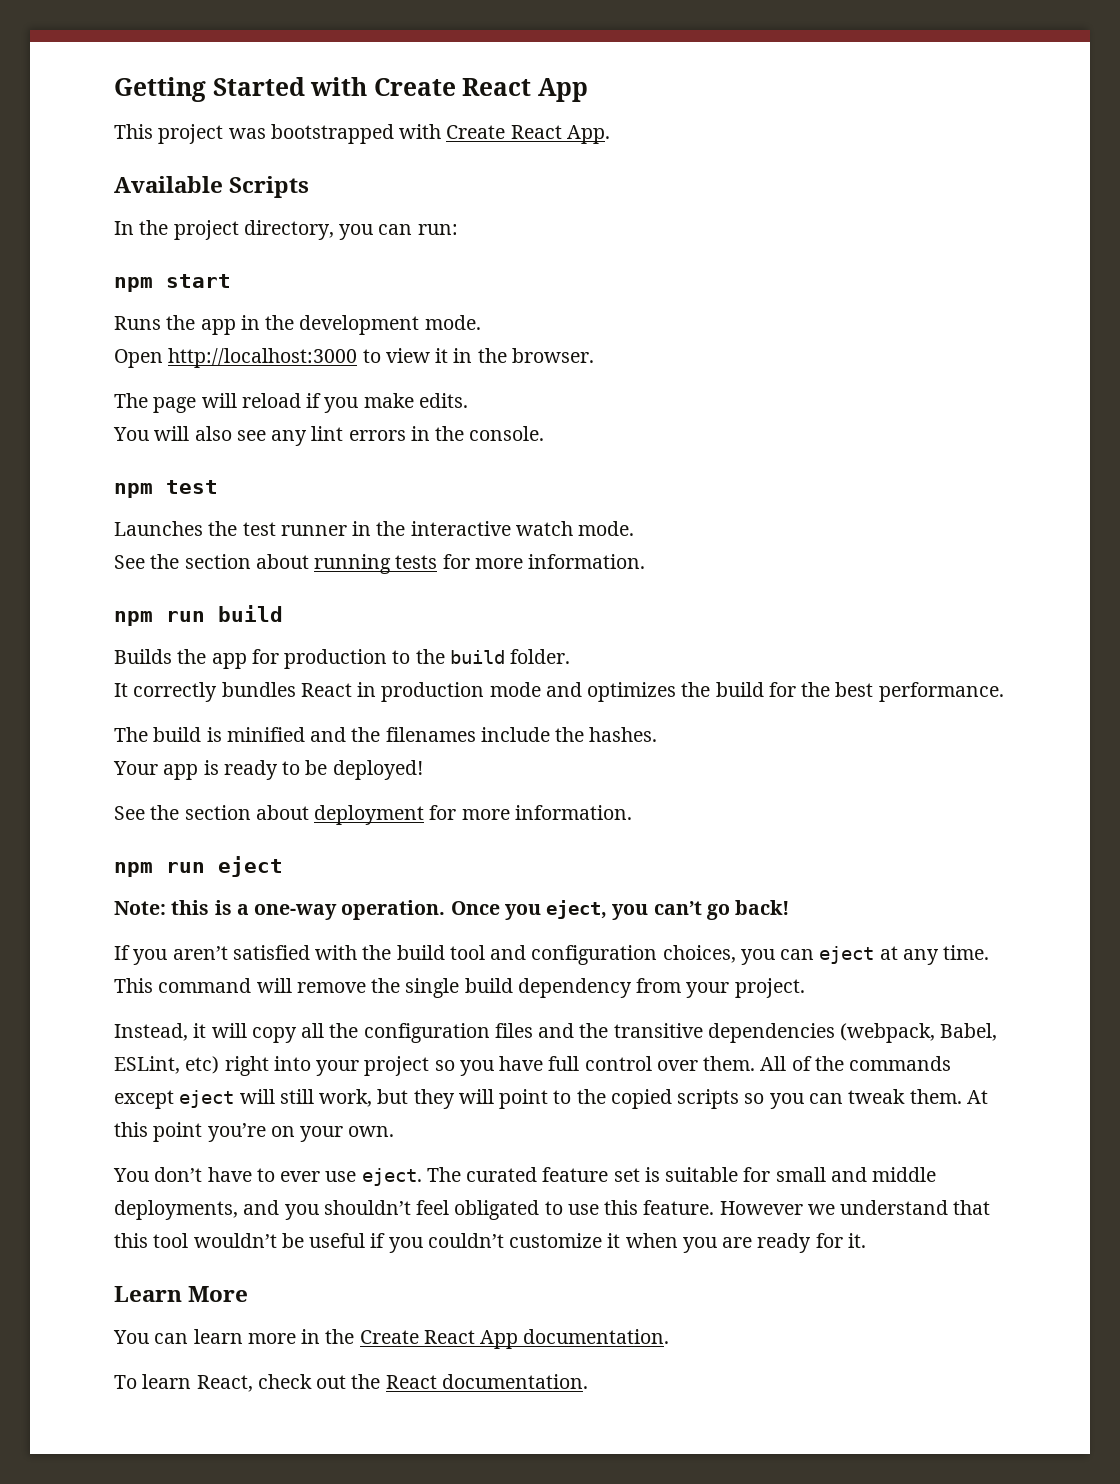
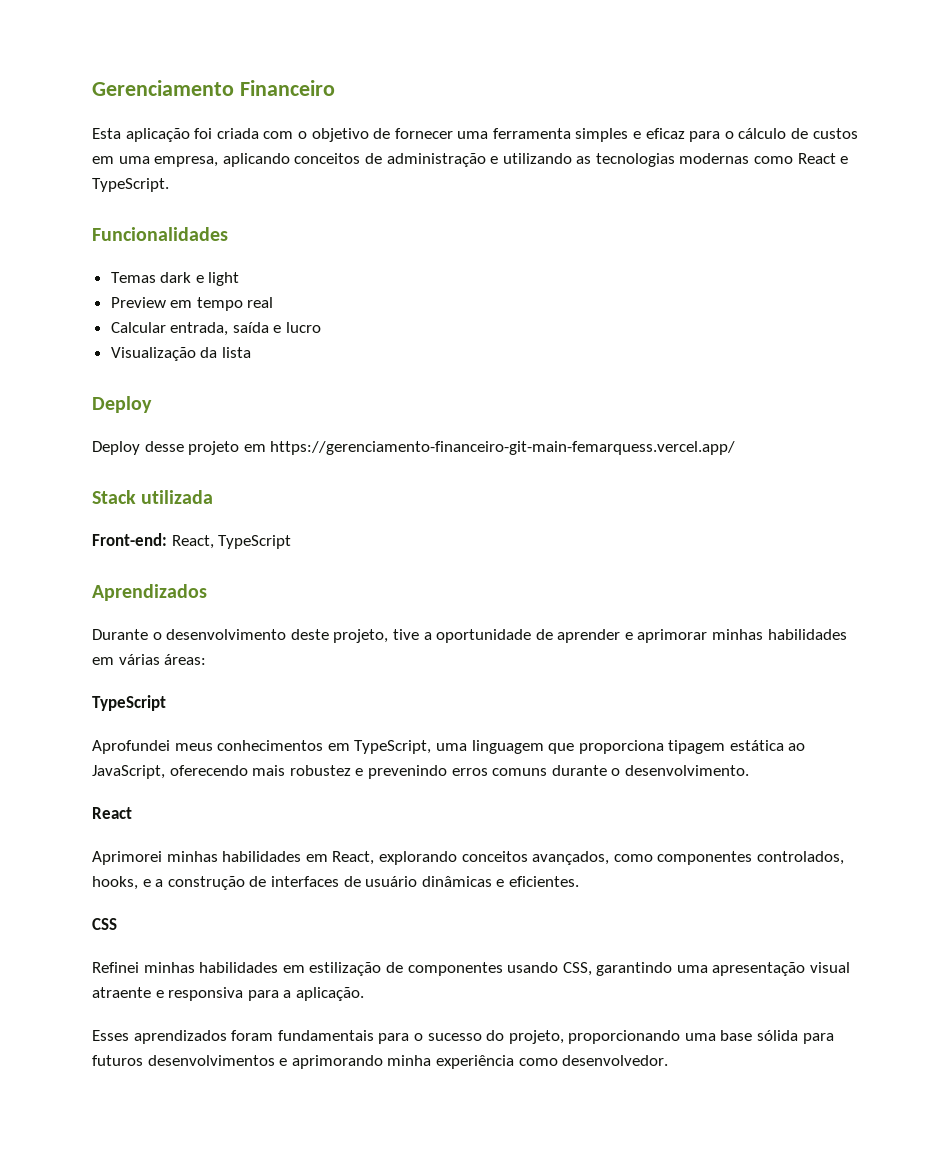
- Getting Started with Create React App
- This project was bootstrapped with Create React App.
- Available Scripts
- In the project directory, you can run:
- npm start
- Runs the app in the development mode.
- Open http://localhost:3000 to view it in the browser.
- The page will reload if you make edits.
- You will also see any lint errors in the console.
- npm test
- Launches the test runner in the interactive watch mode.
- See the section about running tests for more information.
- npm run build
- Builds the app for production to the build folder.
- It correctly bundles React in production mode and optimizes the build for the best performance.
- The build is minified and the filenames include the hashes.
- Your app is ready to be deployed!
- See the section about deployment for more information.
- npm run eject
- Note: this is a one-way operation. Once you eject, you can’t go back!
- If you aren’t satisfied with the build tool and configuration choices, you can eject at any time. This command will remove the single build dependency from your project.
- Instead, it will copy all the configuration files and the transitive dependencies (webpack, Babel, ESLint, etc) right into your project so you have full control over them. All of the commands except eject will still work, but they will point to the copied scripts so you can tweak them. At this point you’re on your own.
- You don’t have to ever use eject. The curated feature set is suitable for small and middle deployments, and you shouldn’t feel obligated to use this feature. However we understand that this tool wouldn’t be useful if you couldn’t customize it when you are ready for it.
- Learn More
- You can learn more in the Create React App documentation.
- To learn React, check out the React documentation.
+ Gerenciamento Financeiro
+ Esta aplicação foi criada com o objetivo de fornecer uma ferramenta simples e eficaz para o cálculo de custos em uma empresa, aplicando conceitos de administração e utilizando as tecnologias modernas como React e TypeScript.
+ Funcionalidades
+ Temas dark e light
+ Preview em tempo real
+ Calcular entrada, saída e lucro
+ Visualização da lista
+ Deploy
+ Deploy desse projeto em https://gerenciamento-financeiro-git-main-femarquess.vercel.app/
+ Stack utilizada
+ Front-end: React, TypeScript
+ Aprendizados
+ Durante o desenvolvimento deste projeto, tive a oportunidade de aprender e aprimorar minhas habilidades em várias áreas:
+ TypeScript
+ Aprofundei meus conhecimentos em TypeScript, uma linguagem que proporciona tipagem estática ao JavaScript, oferecendo mais robustez e prevenindo erros comuns durante o desenvolvimento.
+ React
+ Aprimorei minhas habilidades em React, explorando conceitos avançados, como componentes controlados, hooks, e a construção de interfaces de usuário dinâmicas e eficientes.
+ CSS
+ Refinei minhas habilidades em estilização de componentes usando CSS, garantindo uma apresentação visual atraente e responsiva para a aplicação.
+ Esses aprendizados foram fundamentais para o sucesso do projeto, proporcionando uma base sólida para futuros desenvolvimentos e aprimorando minha experiência como desenvolvedor.

